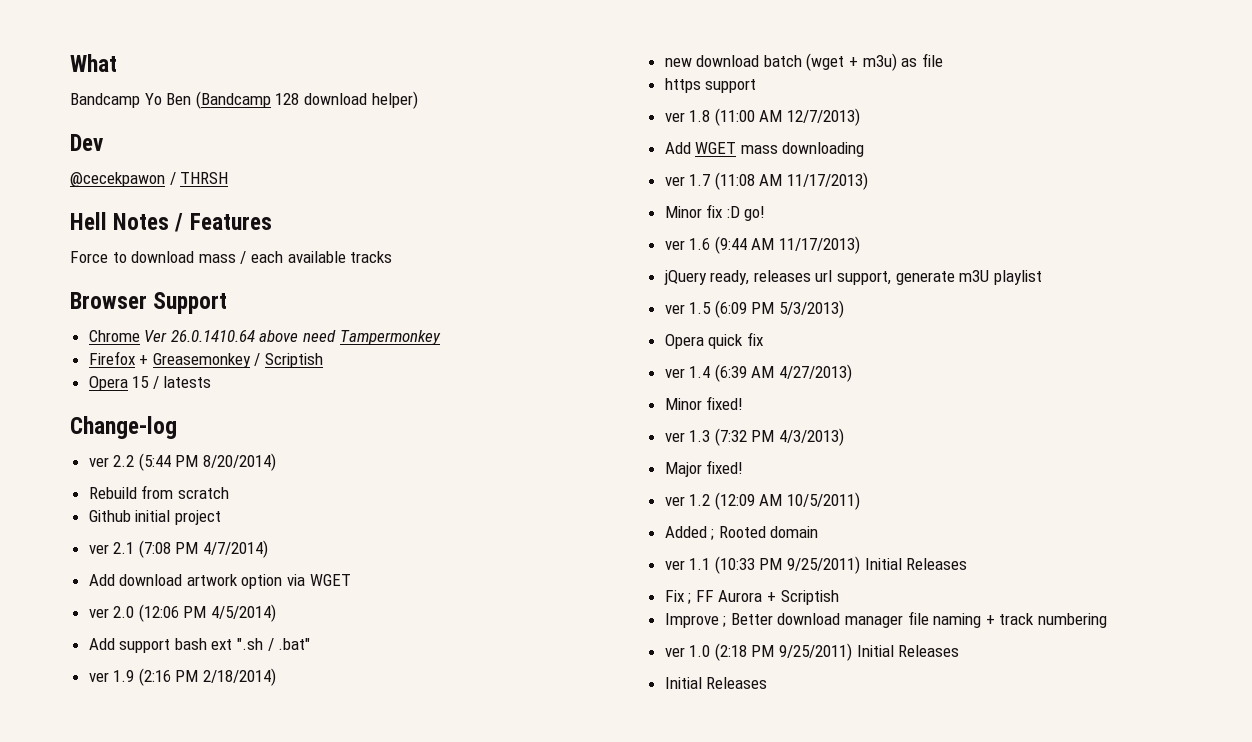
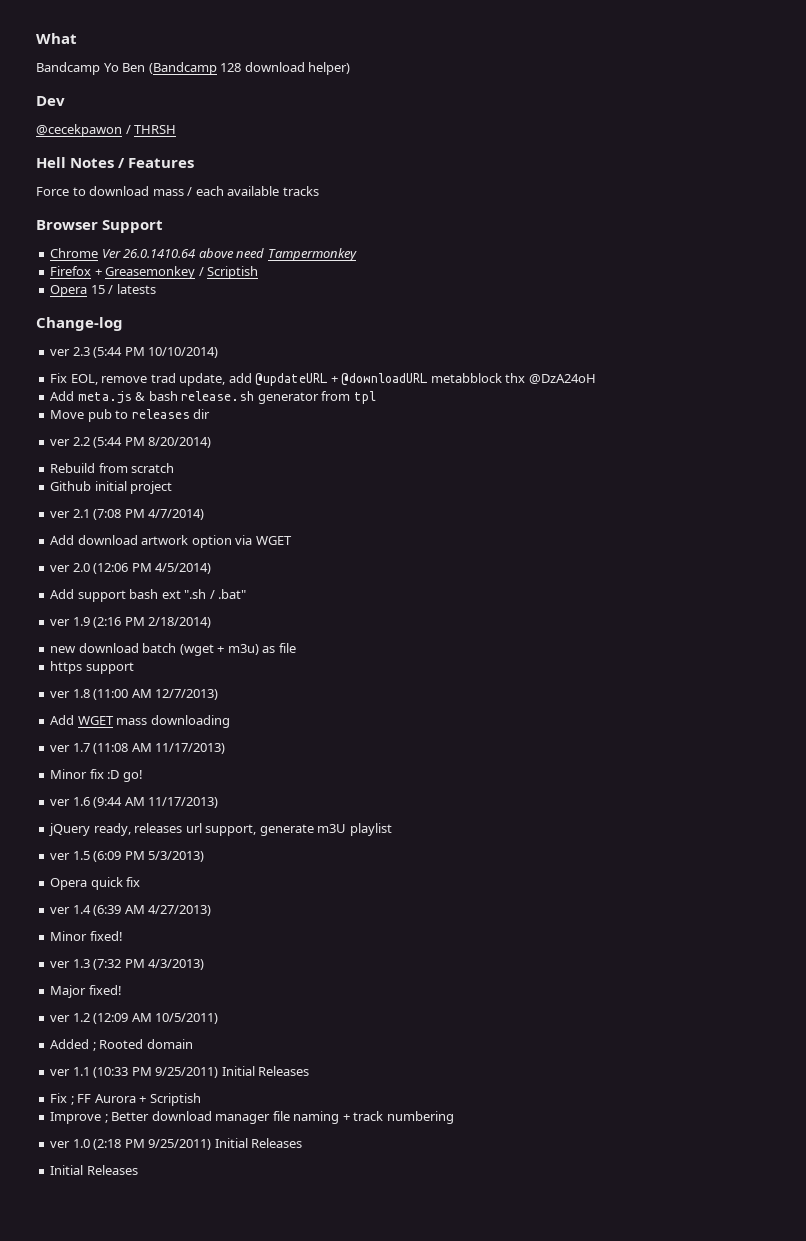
+ ver 2.3 (5:44 PM 10/10/2014)
+ Fix EOL, remove trad update, add @updateURL + @downloadURL metabblock thx @DzA24oH
+ Add meta.js & bash release.sh generator from tpl
+ Move pub to releases dir

